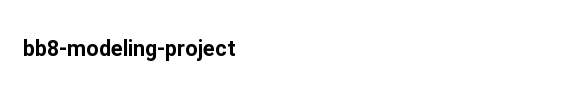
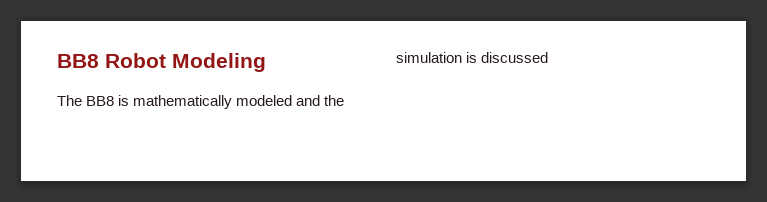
- bb8-modeling-project
+ BB8 Robot Modeling
+ The BB8 is mathematically modeled and the simulation is discussed

